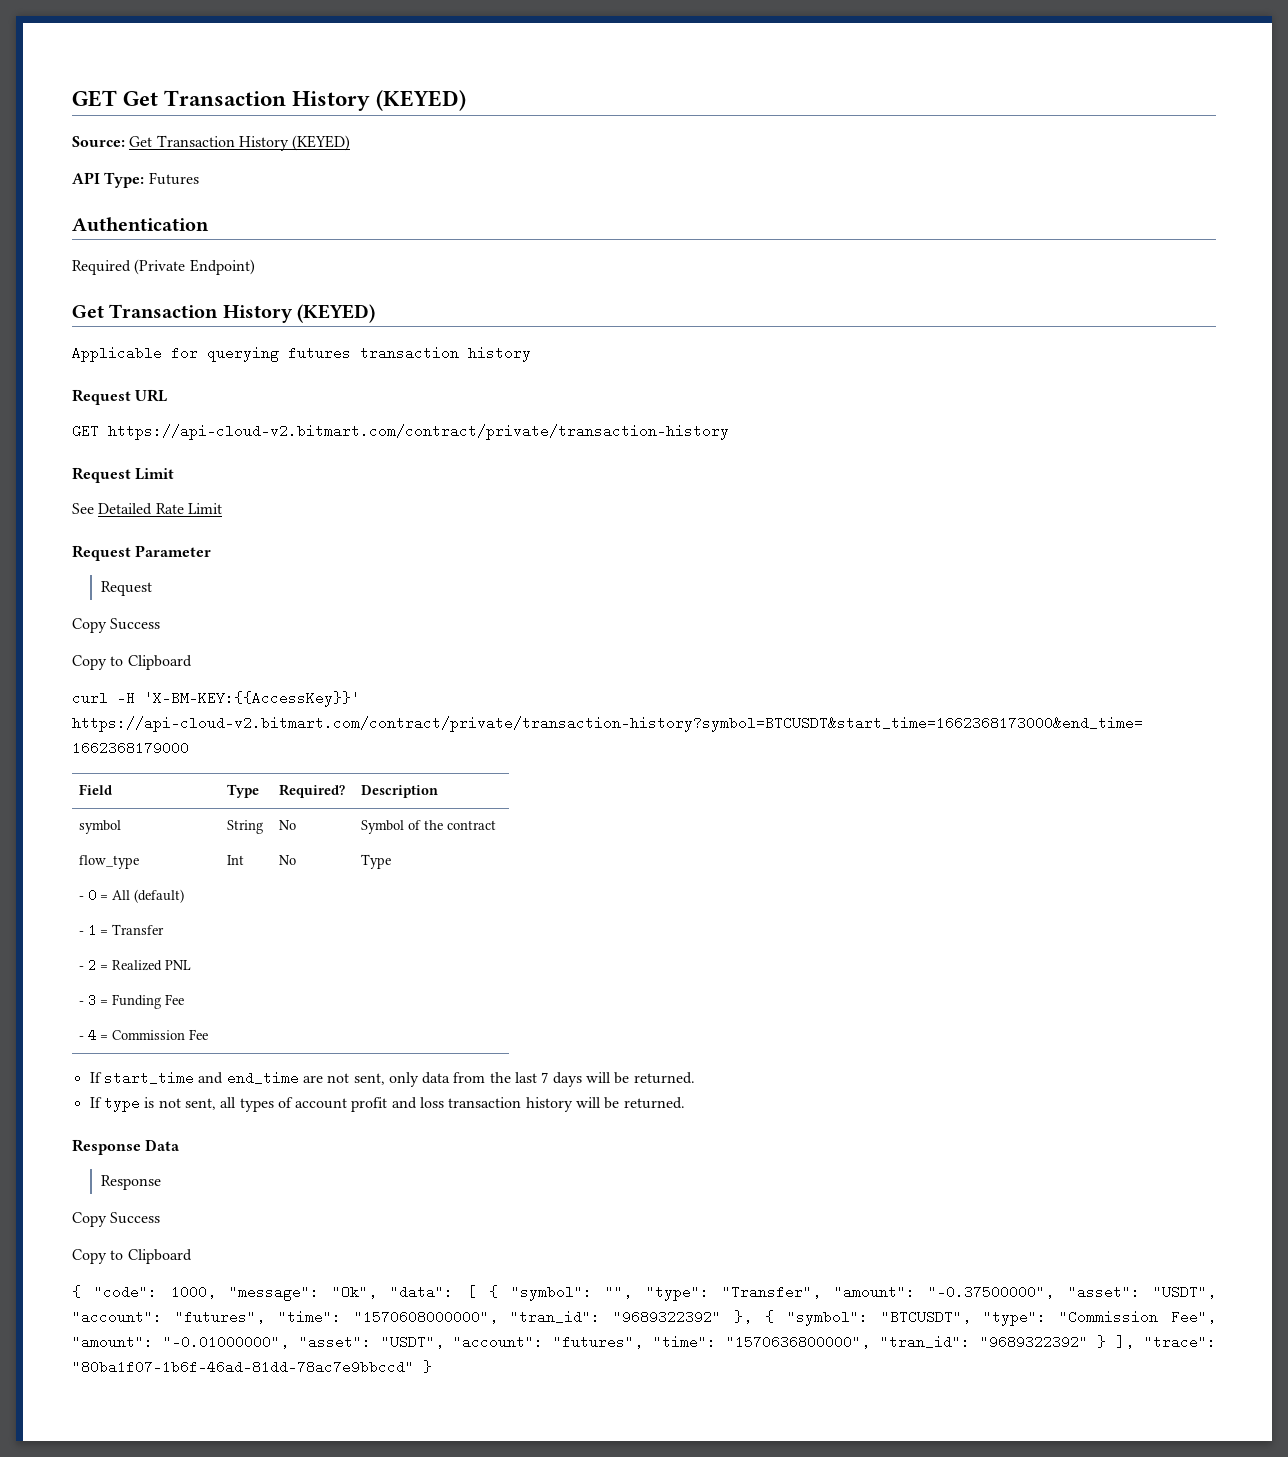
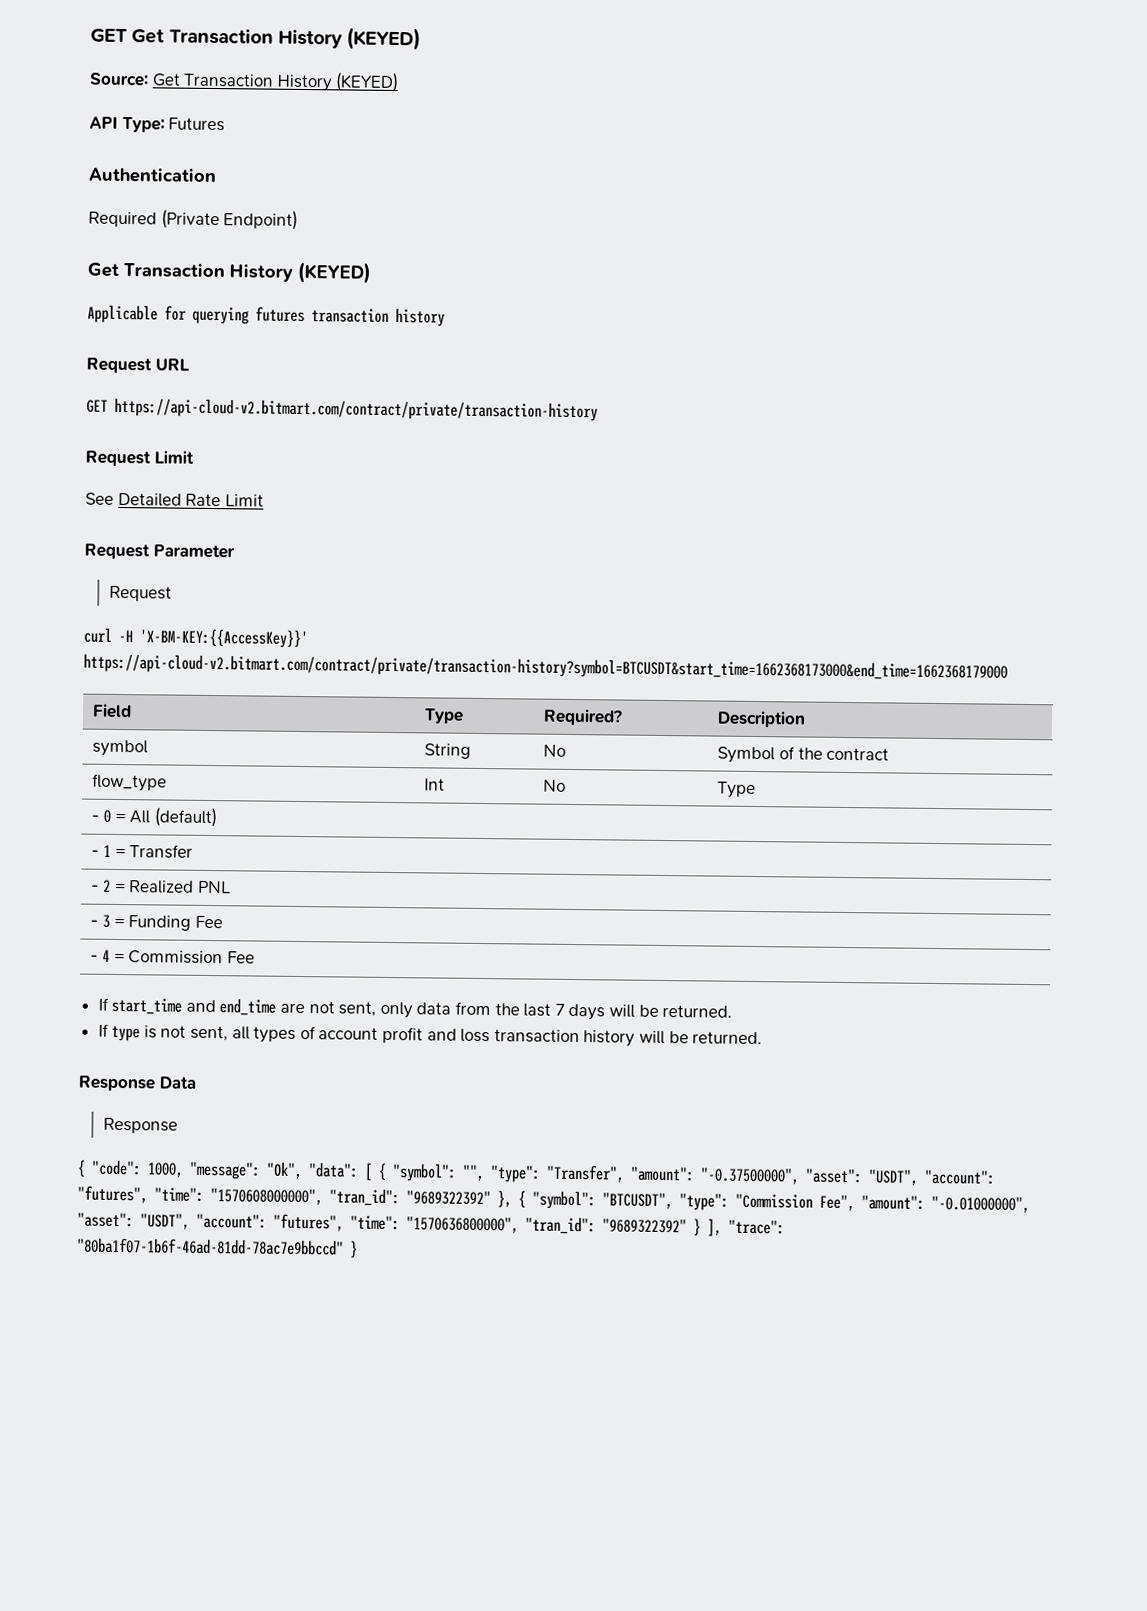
  Request Parameter
  Request
- Copy Success
- Copy to Clipboard
  Response Data
  Response
- Copy Success
- Copy to Clipboard

